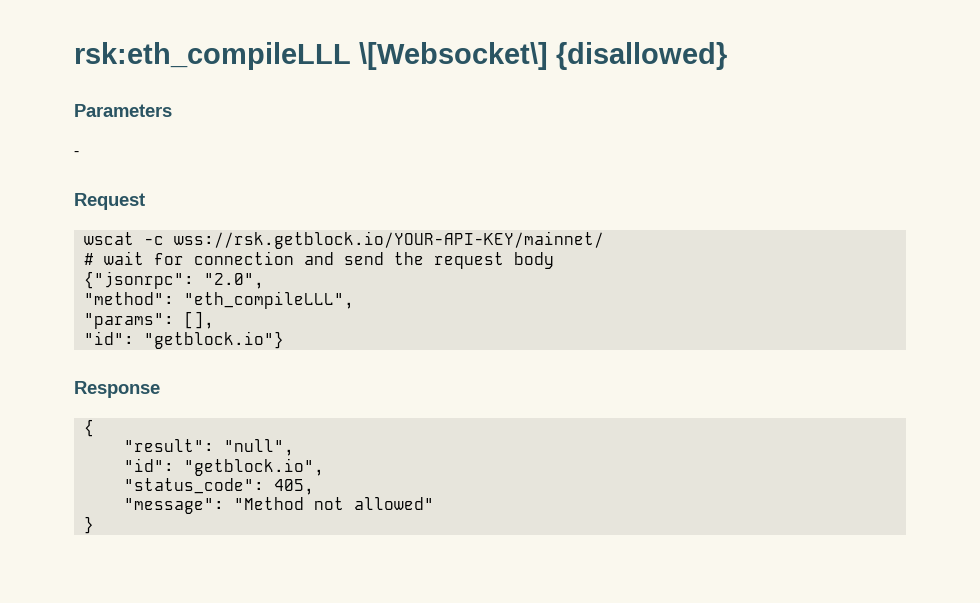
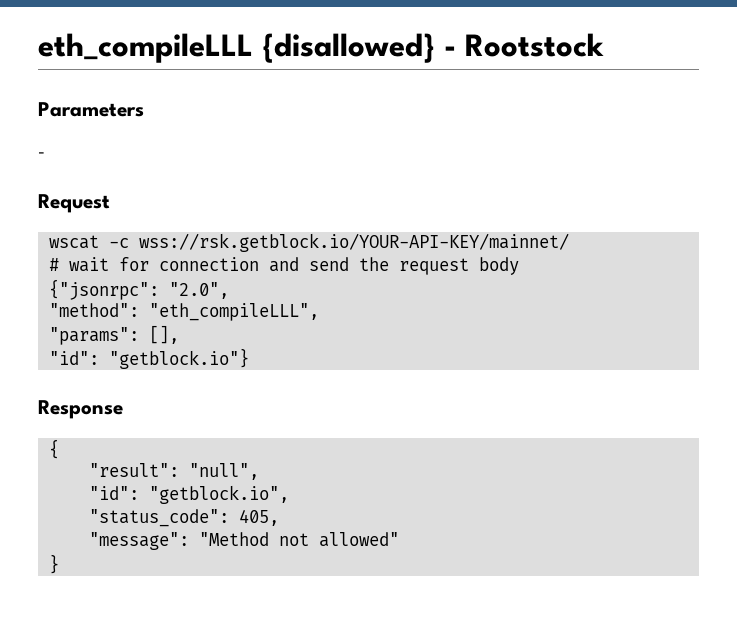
- rsk:eth_compileLLL \[Websocket\] {disallowed}
+ eth_compileLLL {disallowed} - Rootstock

